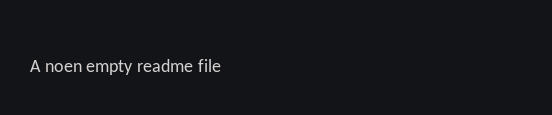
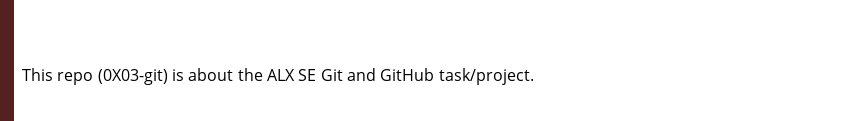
- A noen empty readme file
+ This repo (0X03-git) is about the ALX SE Git and GitHub task/project.

